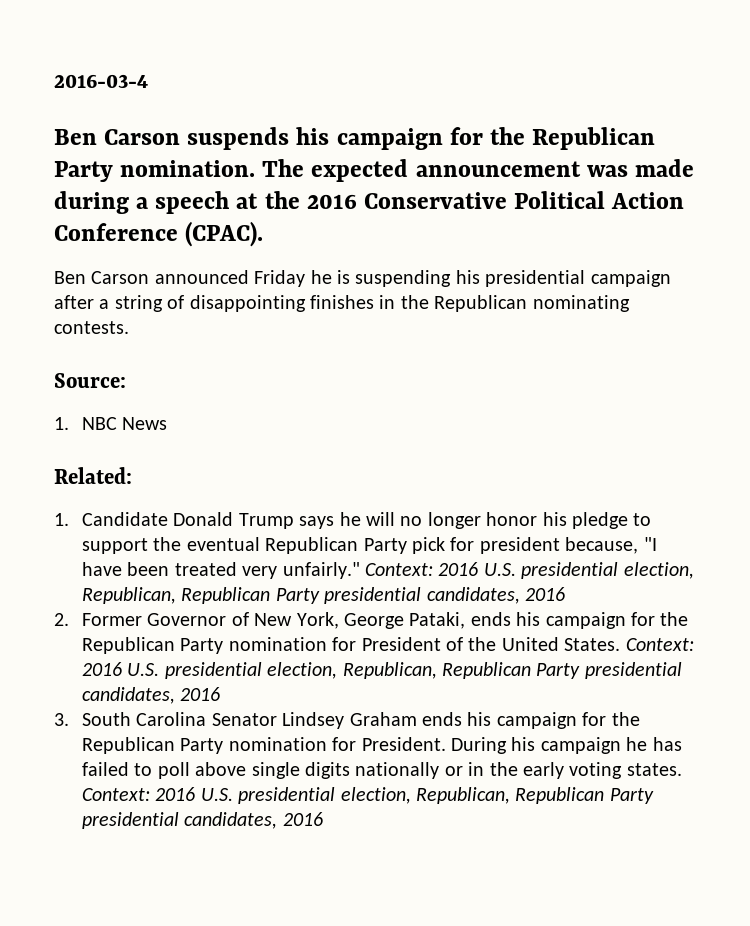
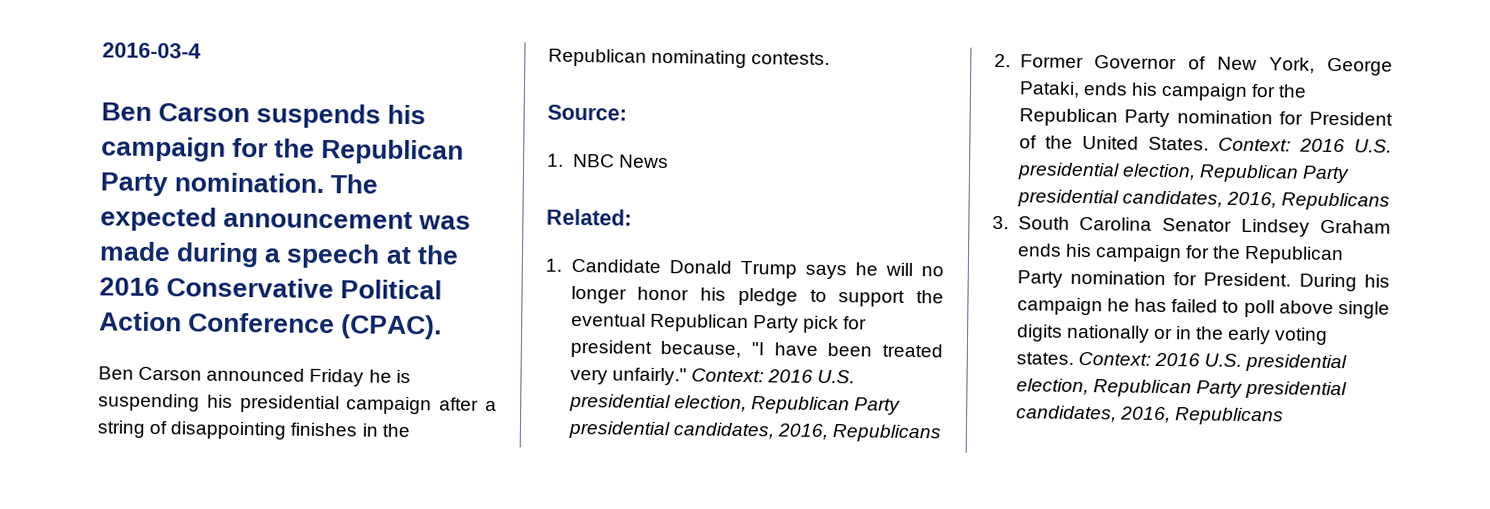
- 1. Candidate Donald Trump says he will no longer honor his pledge to support the eventual Republican Party pick for president because, "I have been treated very unfairly." Context: 2016 U.S. presidential election, Republican, Republican Party presidential candidates, 2016
+ 1. Candidate Donald Trump says he will no longer honor his pledge to support the eventual Republican Party pick for president because, "I have been treated very unfairly." Context: 2016 U.S. presidential election, Republican Party presidential candidates, 2016, Republicans
- 2. Former Governor of New York, George Pataki, ends his campaign for the Republican Party nomination for President of the United States. Context: 2016 U.S. presidential election, Republican, Republican Party presidential candidates, 2016
+ 2. Former Governor of New York, George Pataki, ends his campaign for the Republican Party nomination for President of the United States. Context: 2016 U.S. presidential election, Republican Party presidential candidates, 2016, Republicans
- During his campaign he has failed to poll above single digits nationally or in the early voting states. Context: 2016 U.S. presidential election, Republican, Republican Party presidential candidates, 2016
+ During his campaign he has failed to poll above single digits nationally or in the early voting states. Context: 2016 U.S. presidential election, Republican Party presidential candidates, 2016, Republicans

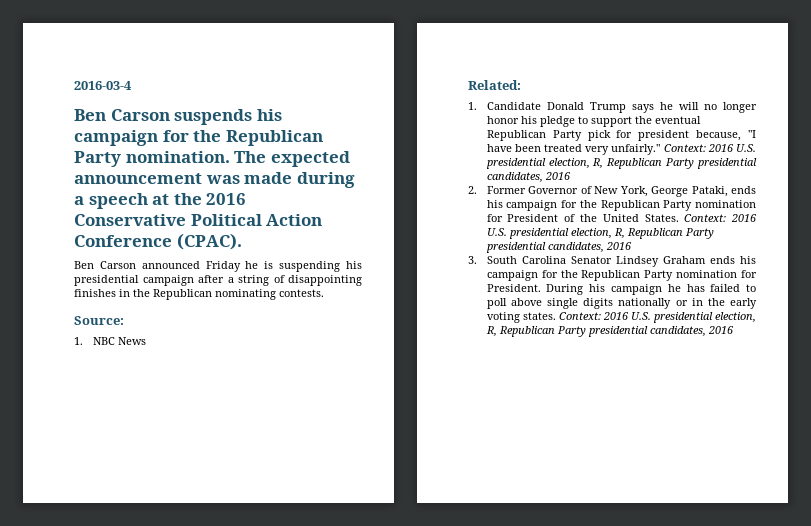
- 1. Candidate Donald Trump says he will no longer honor his pledge to support the eventual Republican Party pick for president because, "I have been treated very unfairly." Context: 2016 U.S. presidential election, Republican Party presidential candidates, 2016, Republicans
+ 1. Candidate Donald Trump says he will no longer honor his pledge to support the eventual Republican Party pick for president because, "I have been treated very unfairly." Context: 2016 U.S. presidential election, R, Republican Party presidential candidates, 2016
- 2. Former Governor of New York, George Pataki, ends his campaign for the Republican Party nomination for President of the United States. Context: 2016 U.S. presidential election, Republican Party presidential candidates, 2016, Republicans
+ 2. Former Governor of New York, George Pataki, ends his campaign for the Republican Party nomination for President of the United States. Context: 2016 U.S. presidential election, R, Republican Party presidential candidates, 2016
- During his campaign he has failed to poll above single digits nationally or in the early voting states. Context: 2016 U.S. presidential election, Republican Party presidential candidates, 2016, Republicans
+ During his campaign he has failed to poll above single digits nationally or in the early voting states. Context: 2016 U.S. presidential election, R, Republican Party presidential candidates, 2016

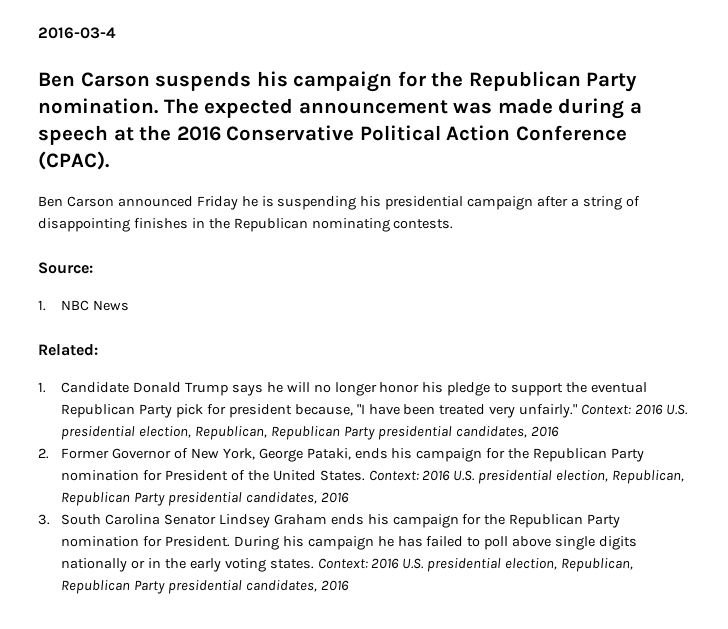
- 1. Candidate Donald Trump says he will no longer honor his pledge to support the eventual Republican Party pick for president because, "I have been treated very unfairly." Context: 2016 U.S. presidential election, R, Republican Party presidential candidates, 2016
+ 1. Candidate Donald Trump says he will no longer honor his pledge to support the eventual Republican Party pick for president because, "I have been treated very unfairly." Context: 2016 U.S. presidential election, Republican, Republican Party presidential candidates, 2016
- 2. Former Governor of New York, George Pataki, ends his campaign for the Republican Party nomination for President of the United States. Context: 2016 U.S. presidential election, R, Republican Party presidential candidates, 2016
+ 2. Former Governor of New York, George Pataki, ends his campaign for the Republican Party nomination for President of the United States. Context: 2016 U.S. presidential election, Republican, Republican Party presidential candidates, 2016
- During his campaign he has failed to poll above single digits nationally or in the early voting states. Context: 2016 U.S. presidential election, R, Republican Party presidential candidates, 2016
+ During his campaign he has failed to poll above single digits nationally or in the early voting states. Context: 2016 U.S. presidential election, Republican, Republican Party presidential candidates, 2016

